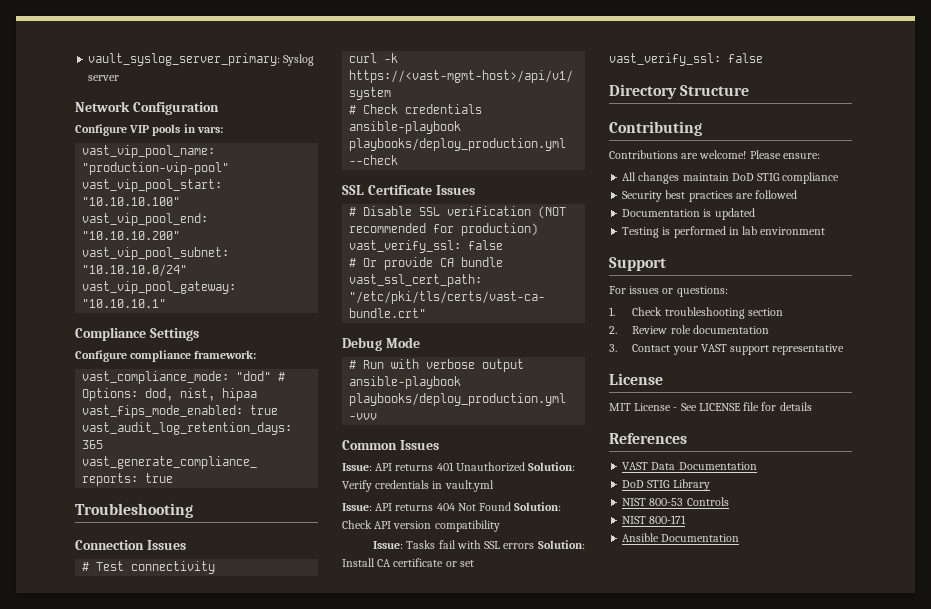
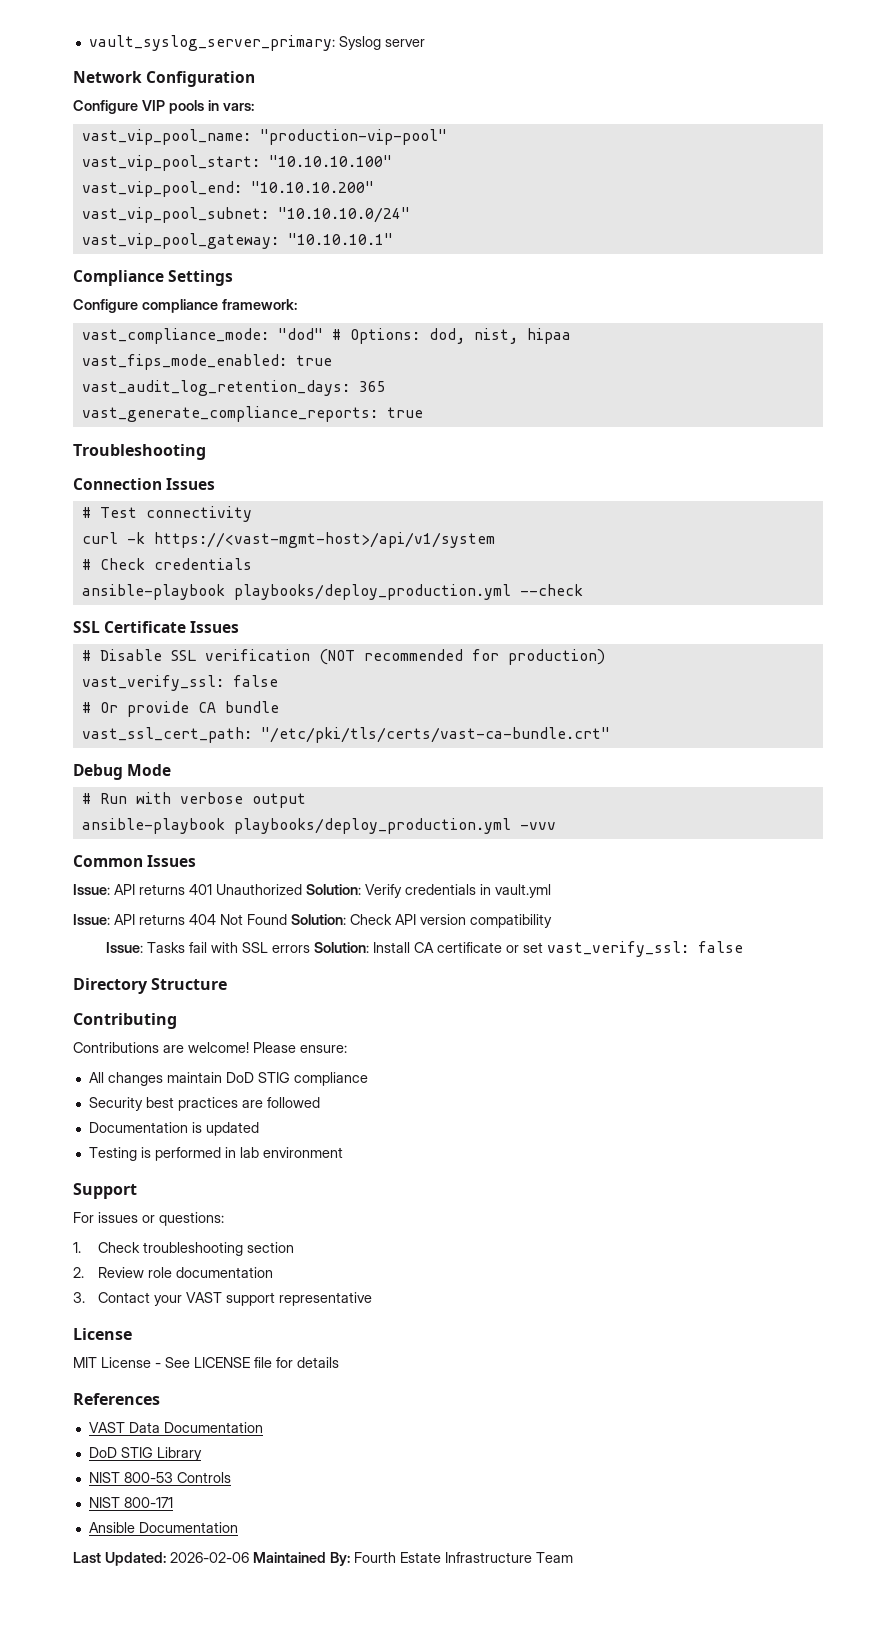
+ Last Updated: 2026-02-06 Maintained By: Fourth Estate Infrastructure Team

